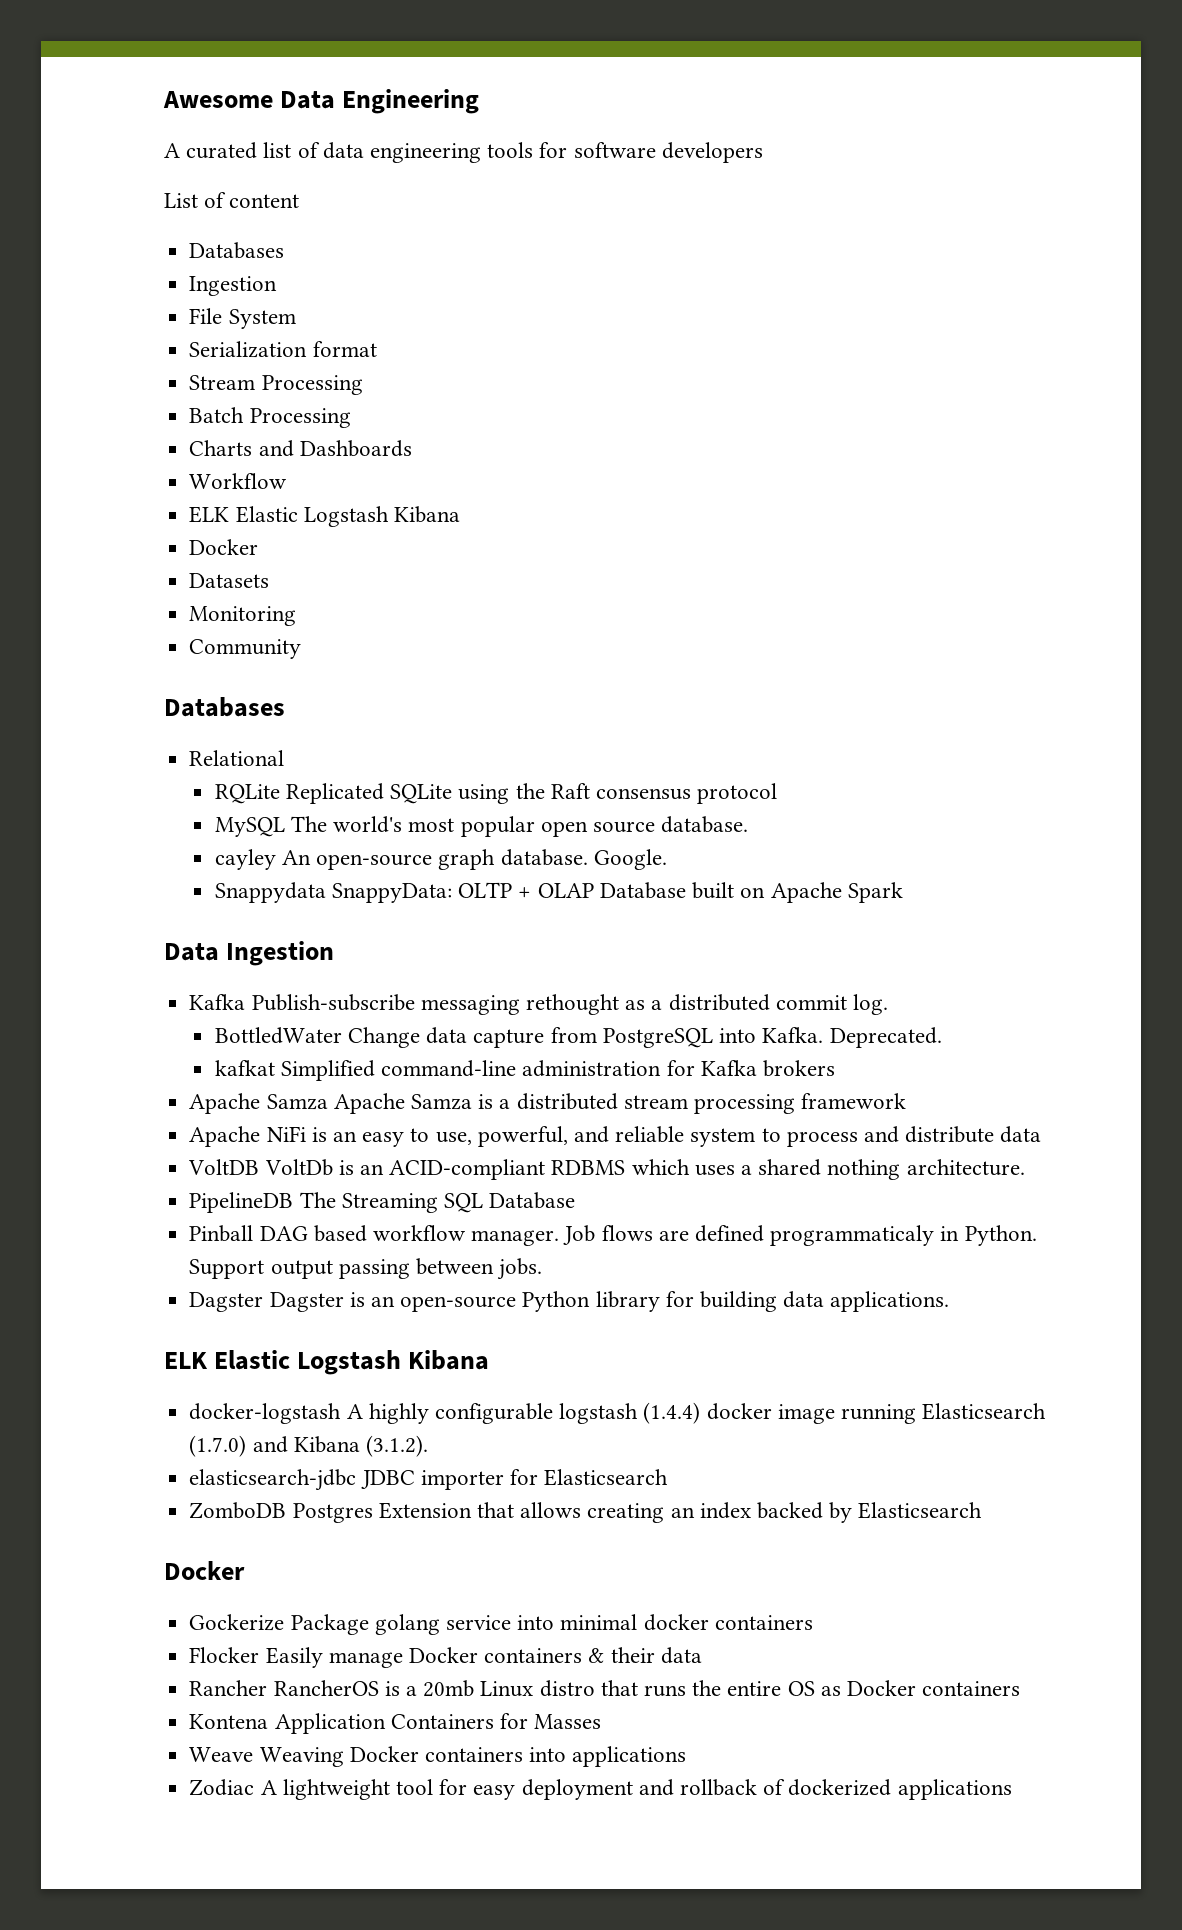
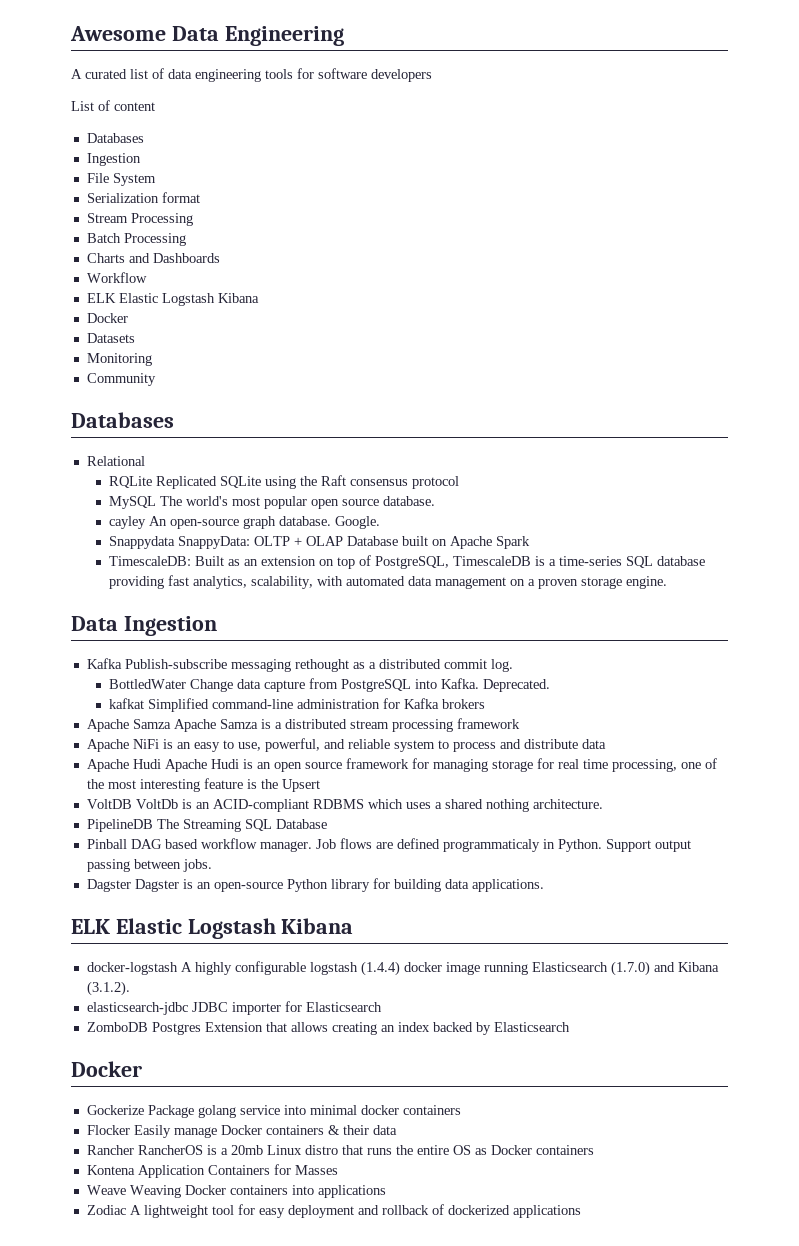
+ TimescaleDB: Built as an extension on top of PostgreSQL, TimescaleDB is a time-series SQL database providing fast analytics, scalability, with automated data management on a proven storage engine.
+ Apache Hudi Apache Hudi is an open source framework for managing storage for real time processing, one of the most interesting feature is the Upsert

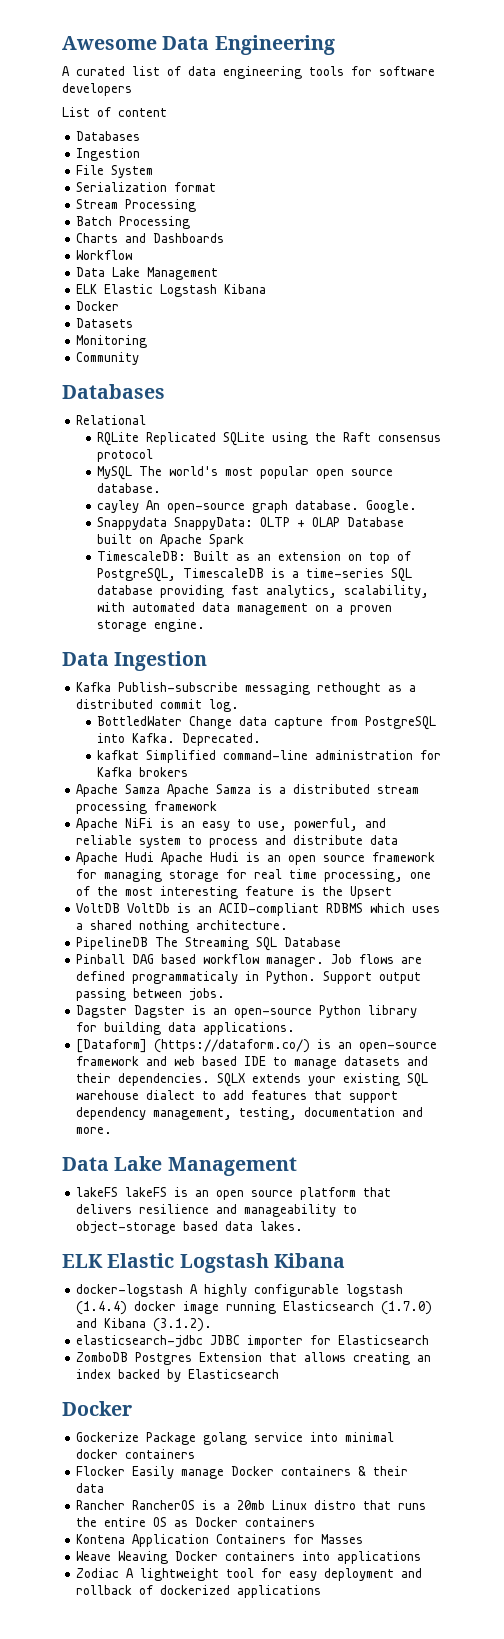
  Workflow
+ Data Lake Management
+ [Dataform] (https://dataform.co/) is an open-source framework and web based IDE to manage datasets and their dependencies. SQLX extends your existing SQL warehouse dialect to add features that support dependency management, testing, documentation and more.
+ Data Lake Management
+ lakeFS lakeFS is an open source platform that delivers resilience and manageability to object-storage based data lakes.

